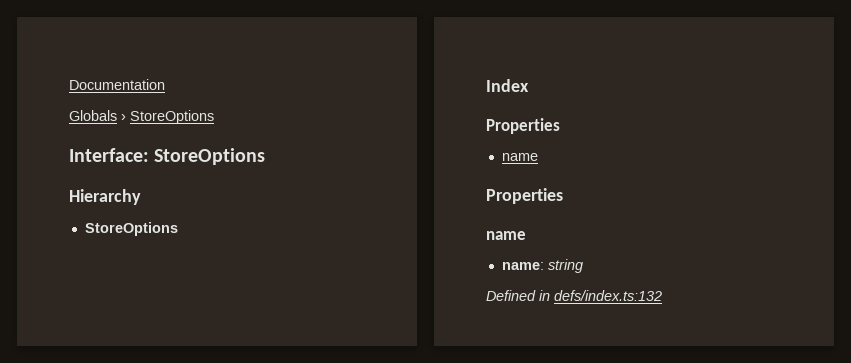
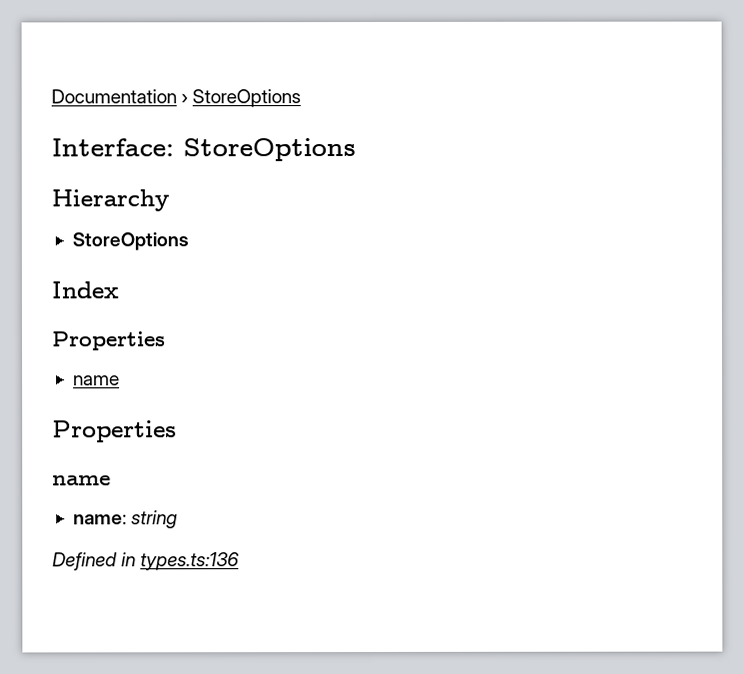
- Documentation
- Globals › StoreOptions
+ Documentation › StoreOptions
- Defined in defs/index.ts:132
+ Defined in types.ts:136

